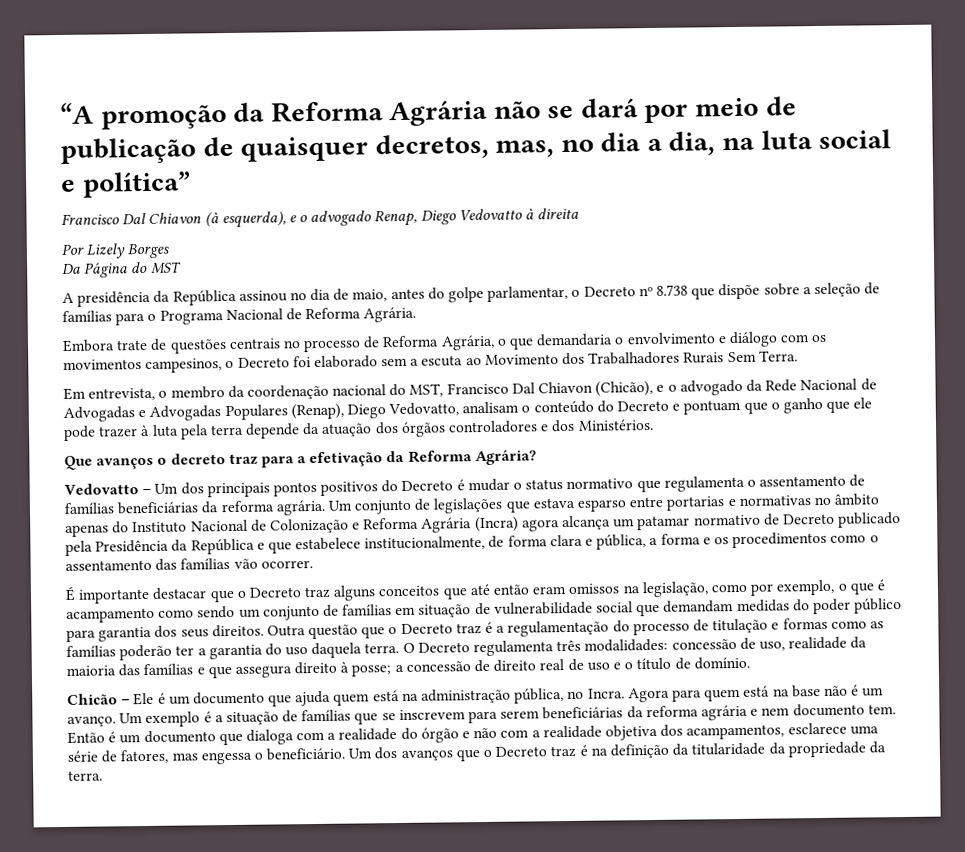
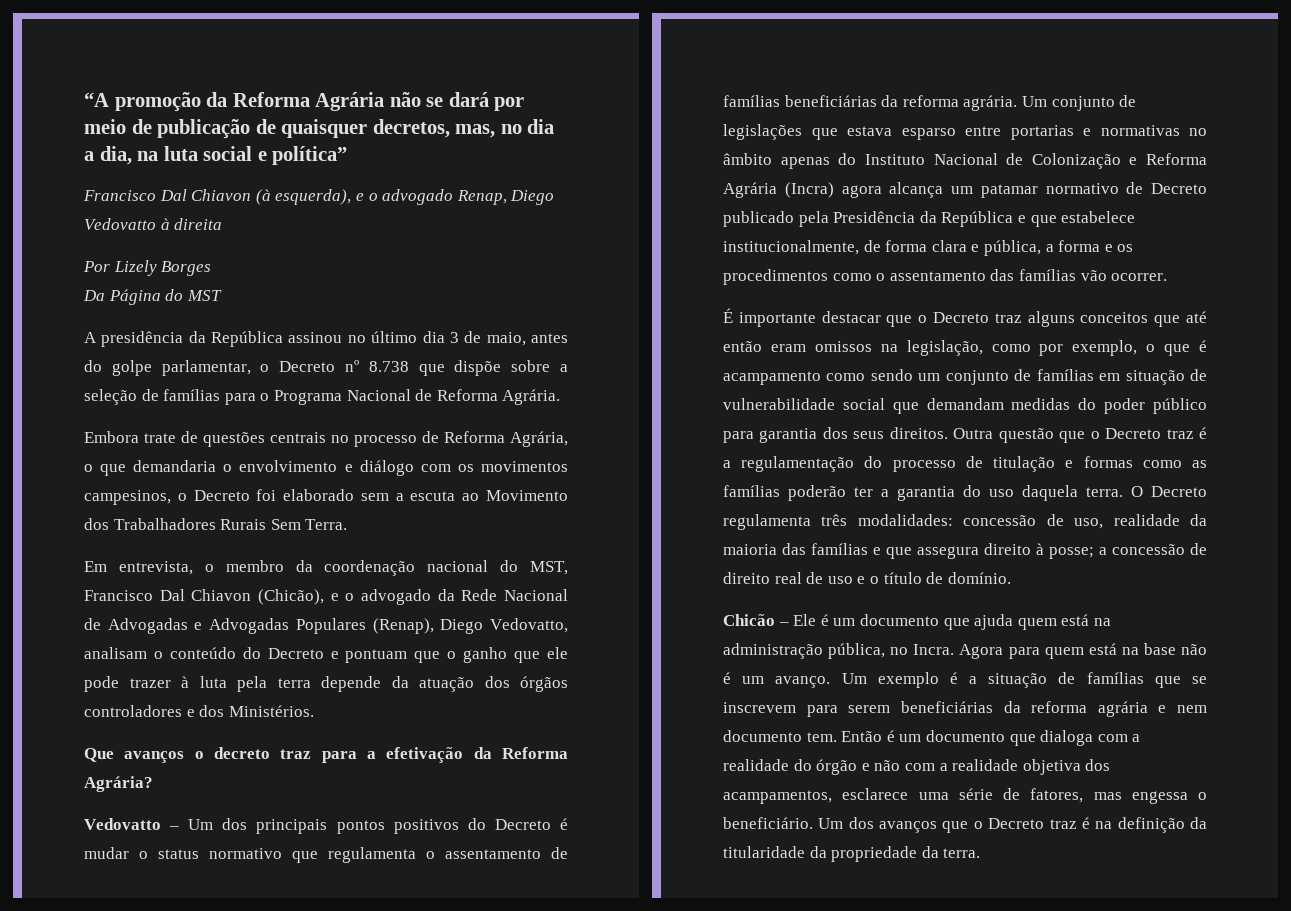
- A presidência da República assinou no dia de maio, antes do golpe parlamentar, o Decreto nº 8.738 que dispõe sobre a seleção de famílias para o Programa Nacional de Reforma Agrária.
+ A presidência da República assinou no último dia 3 de maio, antes do golpe parlamentar, o Decreto nº 8.738 que dispõe sobre a seleção de famílias para o Programa Nacional de Reforma Agrária.

